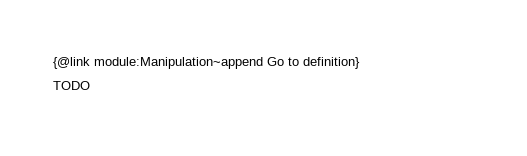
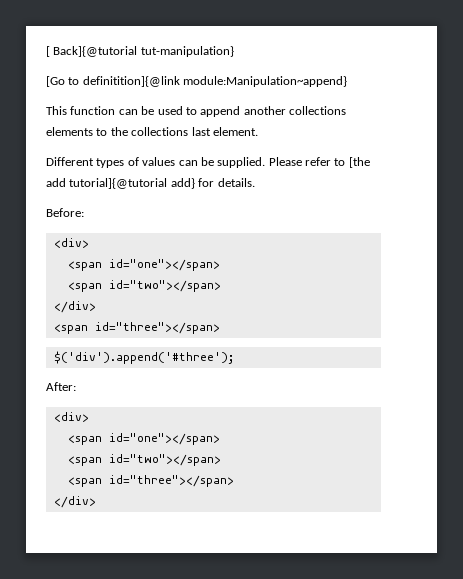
- {@link module:Manipulation~append Go to definition}
- TODO
+ [ Back]{@tutorial tut-manipulation}
+ [Go to definitition]{@link module:Manipulation~append}
+ This function can be used to append another collections elements to the collections last element.
+ Different types of values can be supplied. Please refer to [the add tutorial]{@tutorial add} for details.
+ Before:
+ <div>
+ <span id="one"></span>
+ <span id="two"></span>
+ </div>
+ <span id="three"></span>
+ $('div').append('#three');
+ After:
+ <div>
+ <span id="one"></span>
+ <span id="two"></span>
+ <span id="three"></span>
+ </div>

